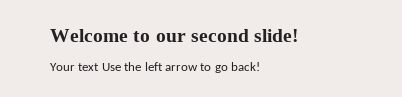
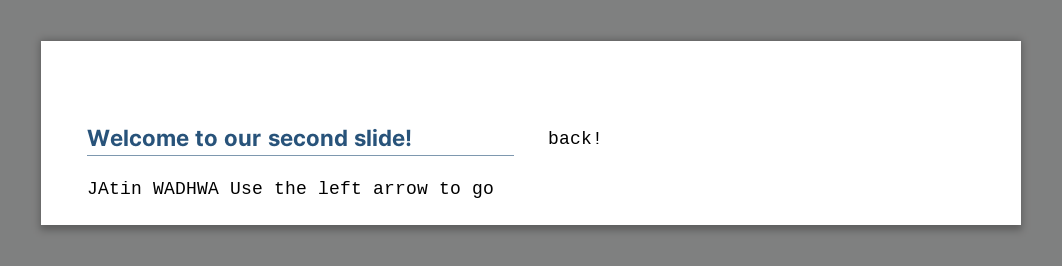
- Your text Use the left arrow to go back!
+ JAtin WADHWA Use the left arrow to go back!

